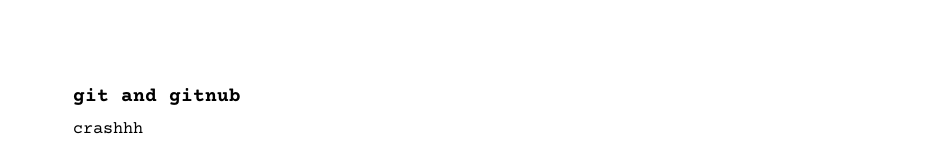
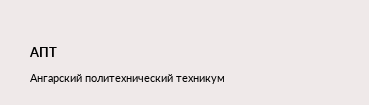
- git and gitnub
- crashhh
+ АПТ
+ Ангарский политехнический техникум

